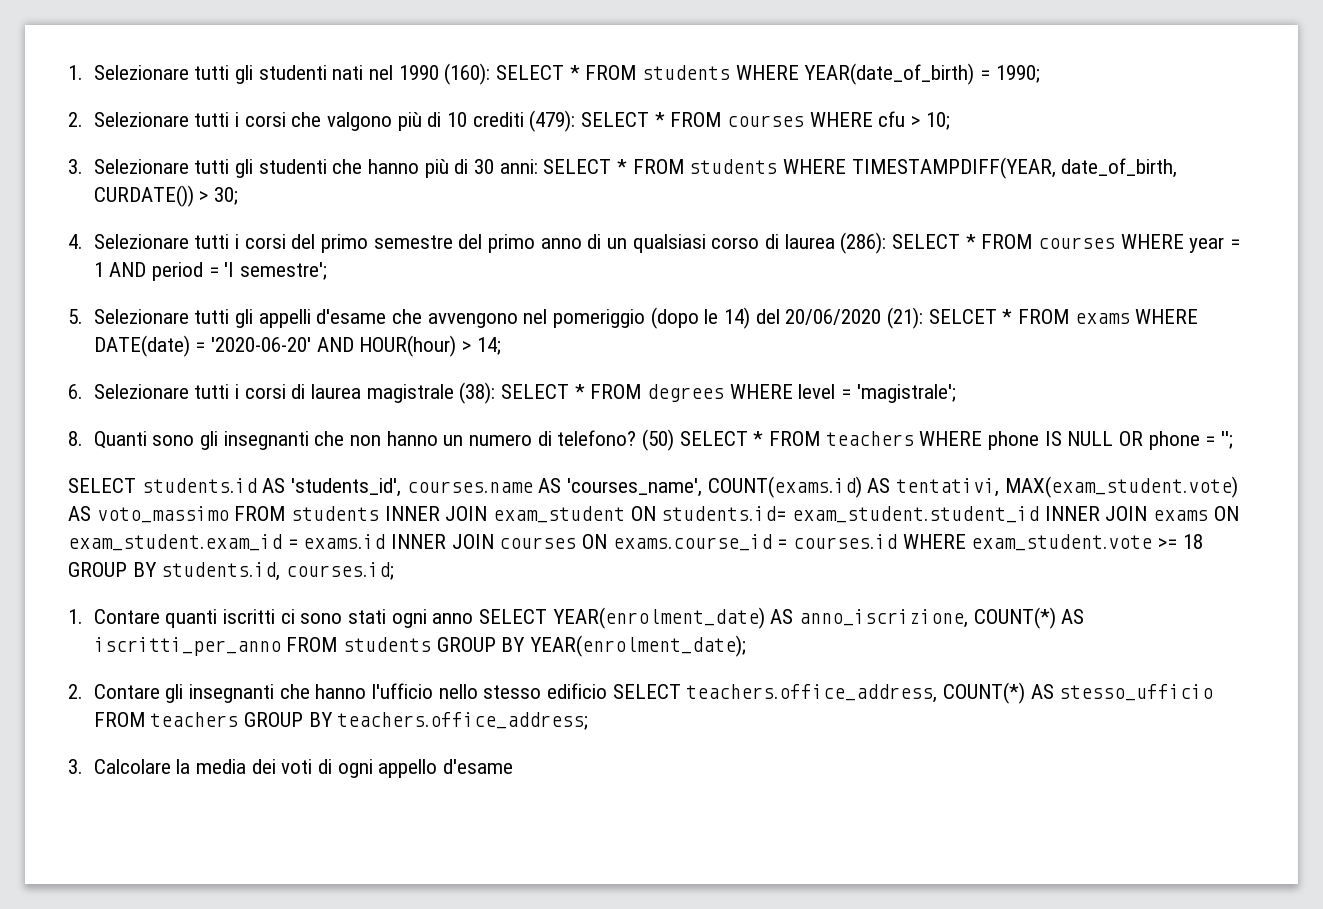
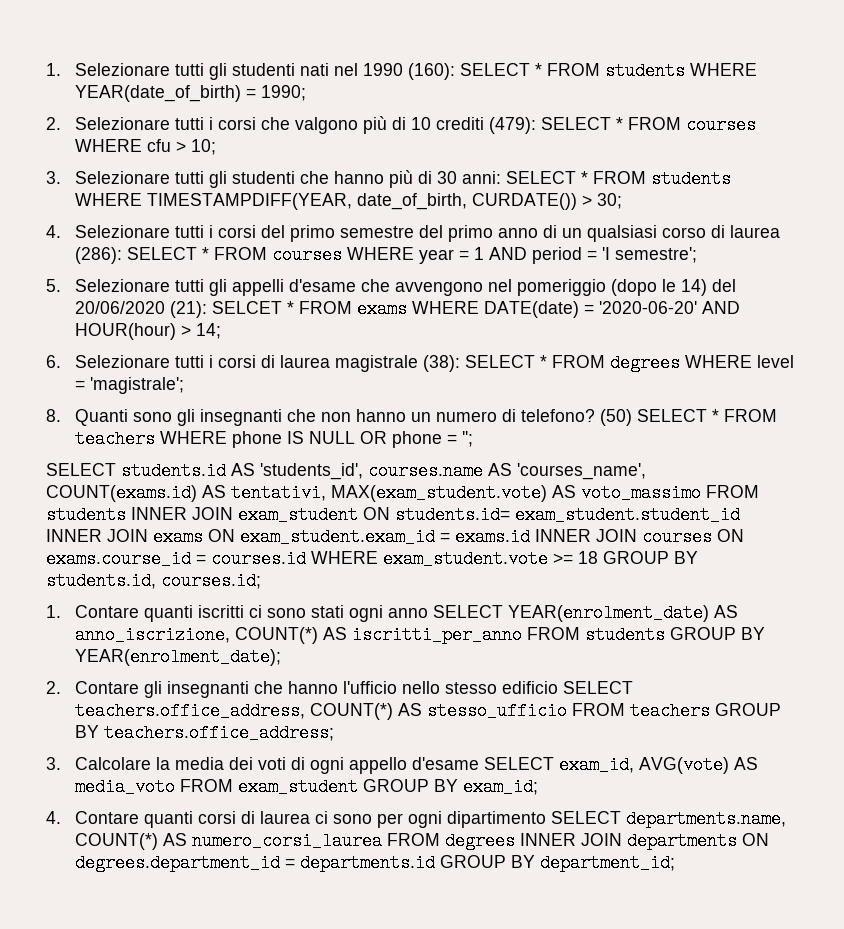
- 3. Calcolare la media dei voti di ogni appello d'esame
+ 3. Calcolare la media dei voti di ogni appello d'esame SELECT exam_id, AVG(vote) AS media_voto FROM exam_student GROUP BY exam_id;
+ 4. Contare quanti corsi di laurea ci sono per ogni dipartimento SELECT departments.name, COUNT(*) AS numero_corsi_laurea FROM degrees INNER JOIN departments ON degrees.department_id = departments.id GROUP BY department_id;

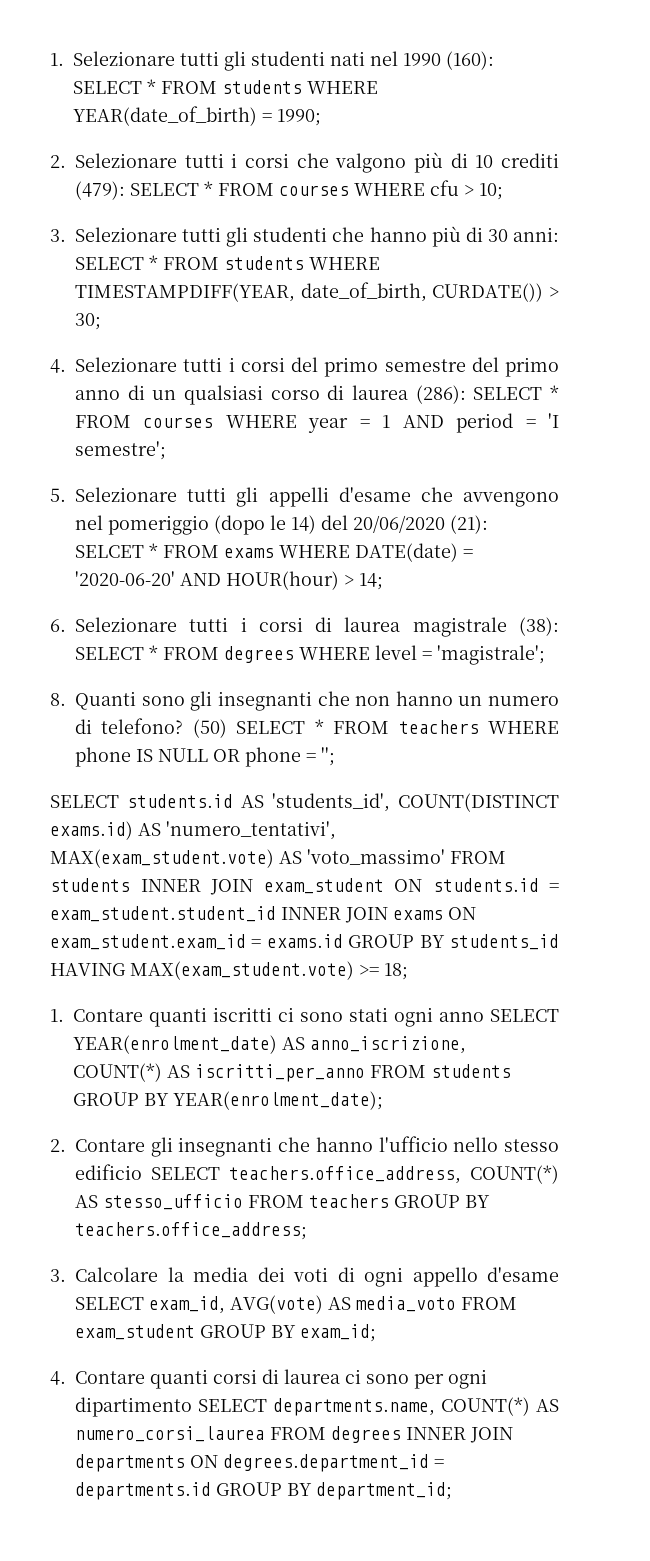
- SELECT students.id AS 'students_id', courses.name AS 'courses_name', COUNT(exams.id) AS tentativi, MAX(exam_student.vote) AS voto_massimo FROM students INNER JOIN exam_student ON students.id= exam_student.student_id INNER JOIN exams ON exam_student.exam_id = exams.id INNER JOIN courses ON exams.course_id = courses.id WHERE exam_student.vote >= 18 GROUP BY students.id, courses.id;
+ SELECT students.id AS 'students_id', COUNT(DISTINCT exams.id) AS 'numero_tentativi', MAX(exam_student.vote) AS 'voto_massimo' FROM students INNER JOIN exam_student ON students.id = exam_student.student_id INNER JOIN exams ON exam_student.exam_id = exams.id GROUP BY students_id HAVING MAX(exam_student.vote) >= 18;

